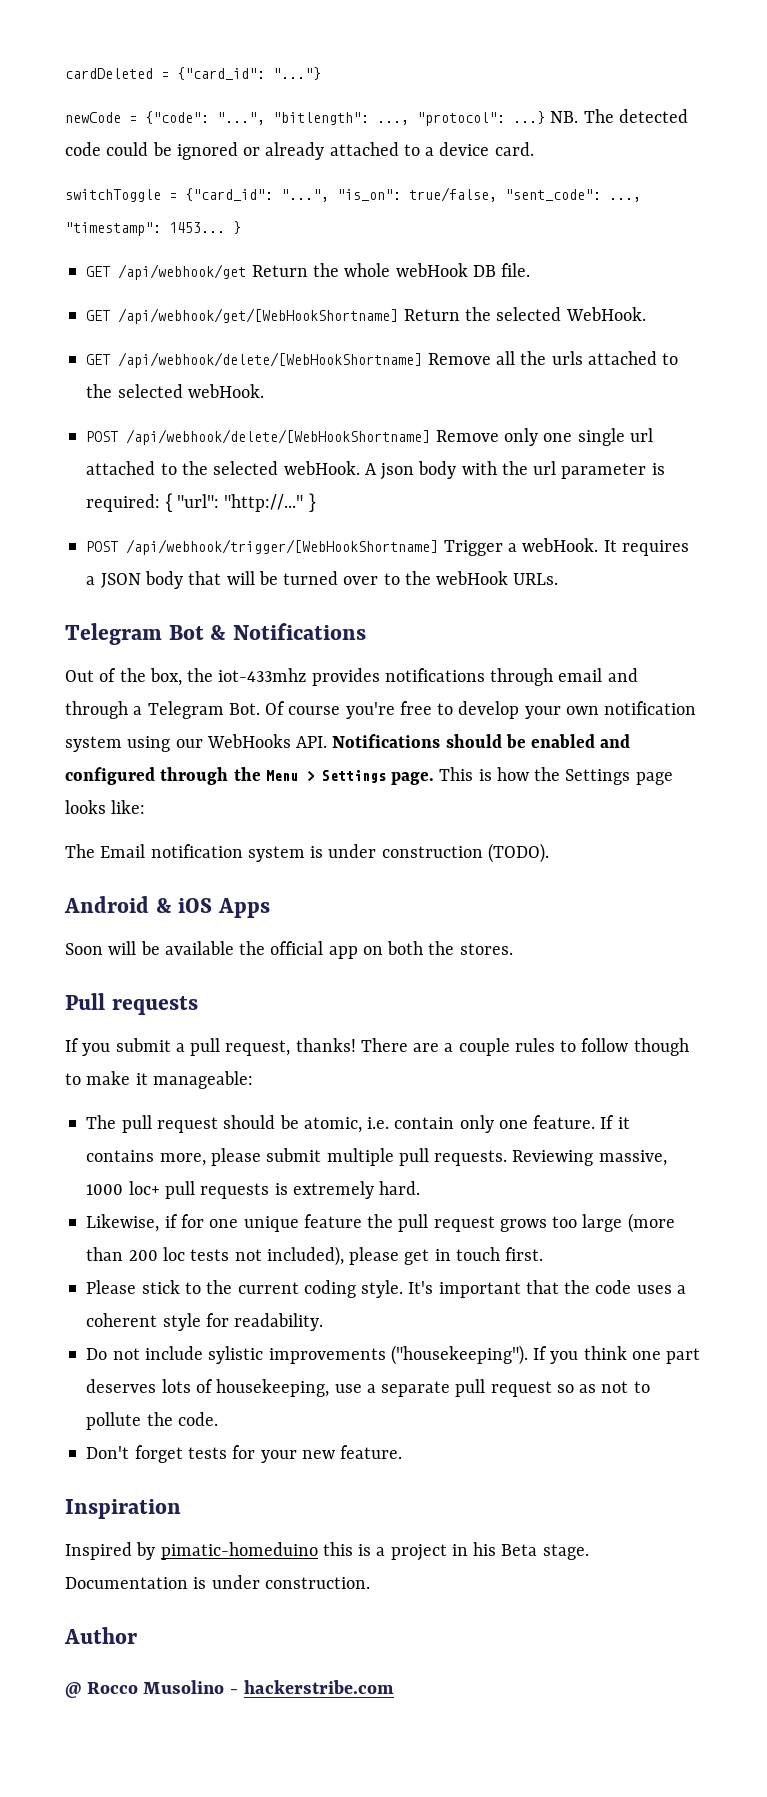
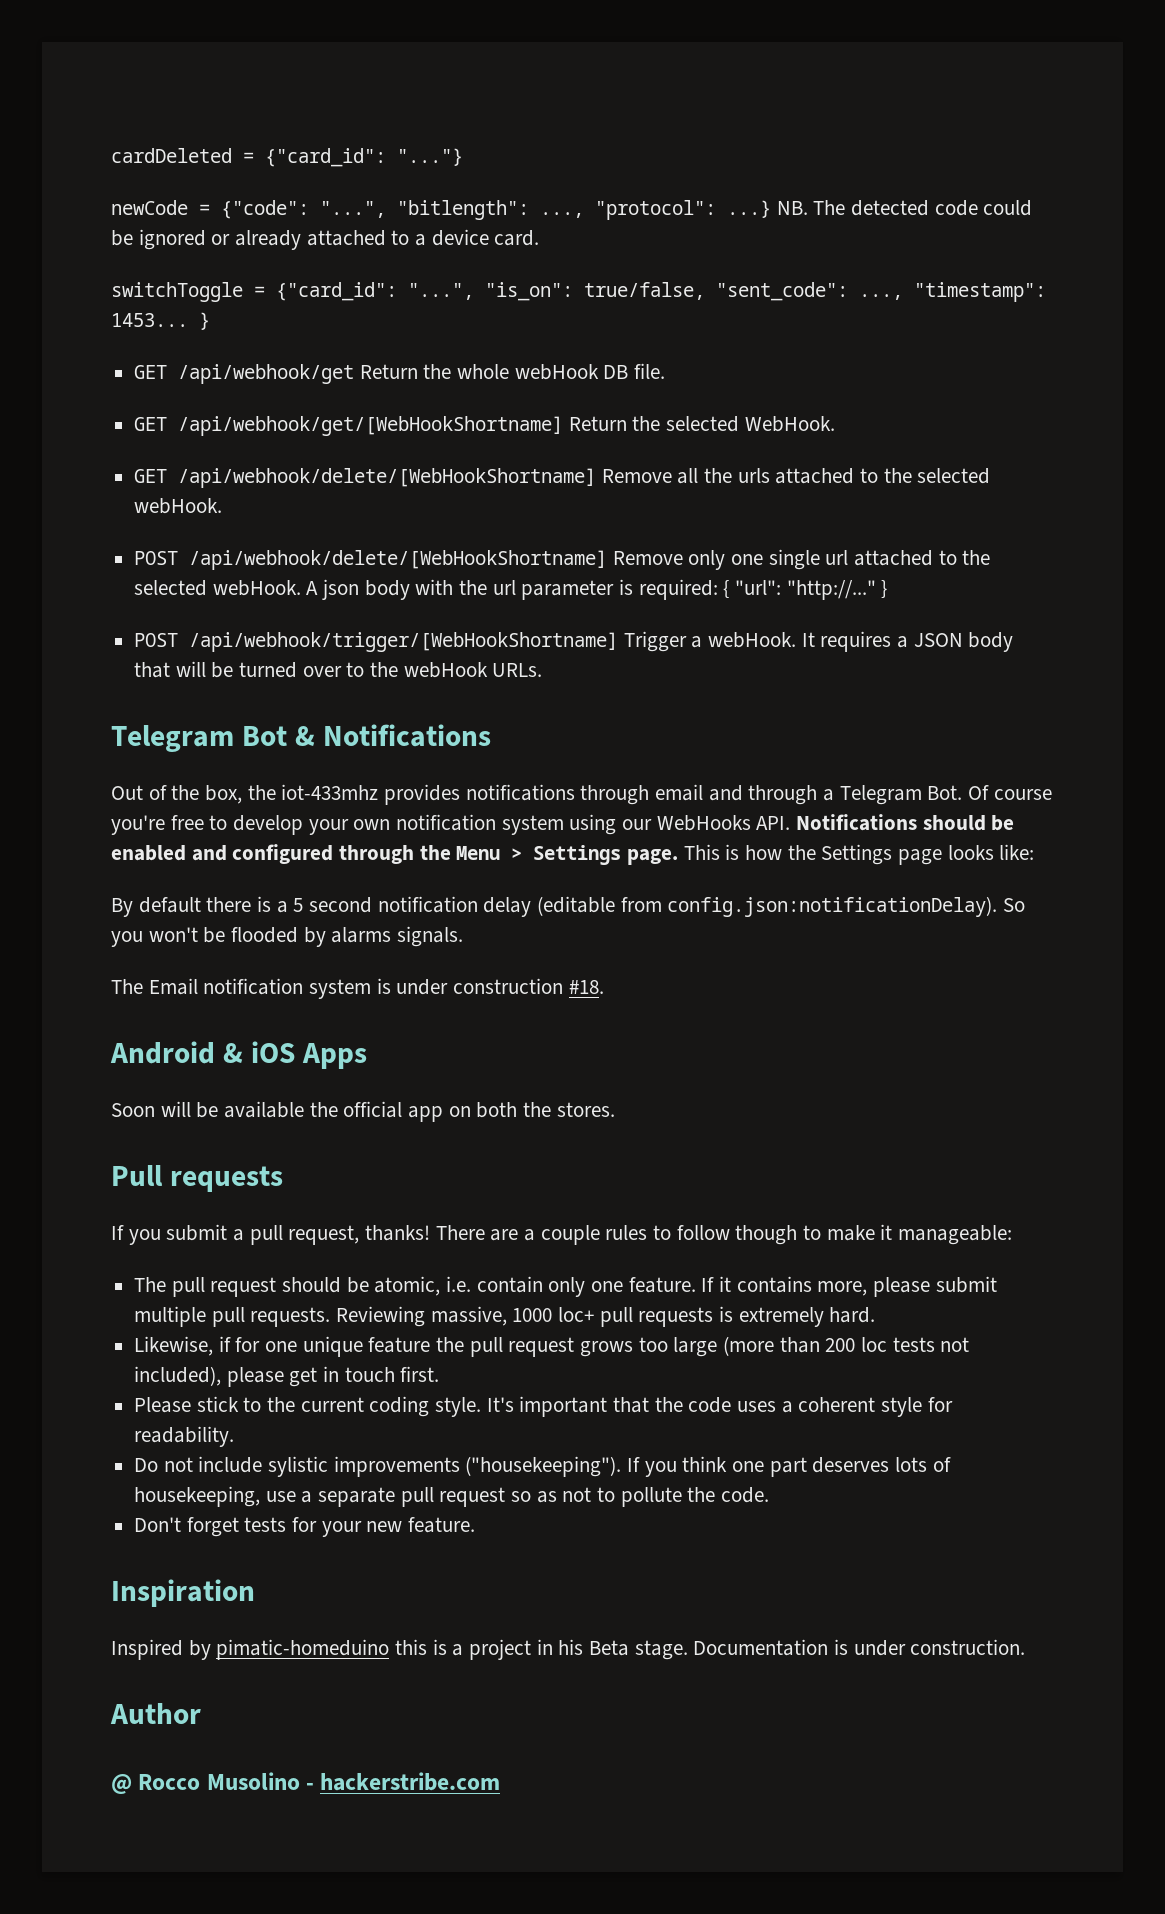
+ By default there is a 5 second notification delay (editable from config.json:notificationDelay). So you won't be flooded by alarms signals.
- The Email notification system is under construction (TODO).
+ The Email notification system is under construction #18.

